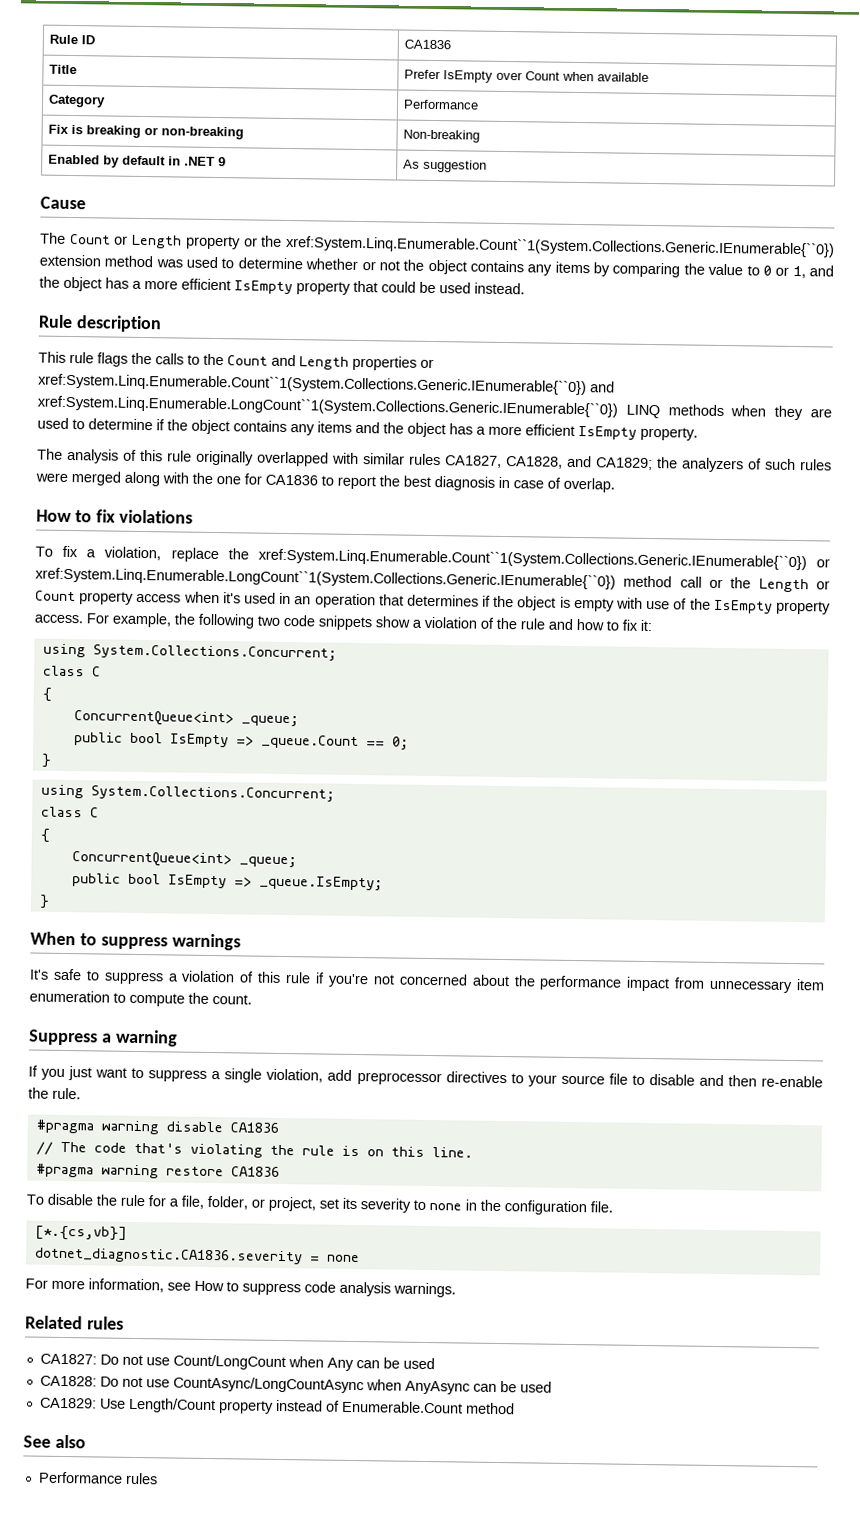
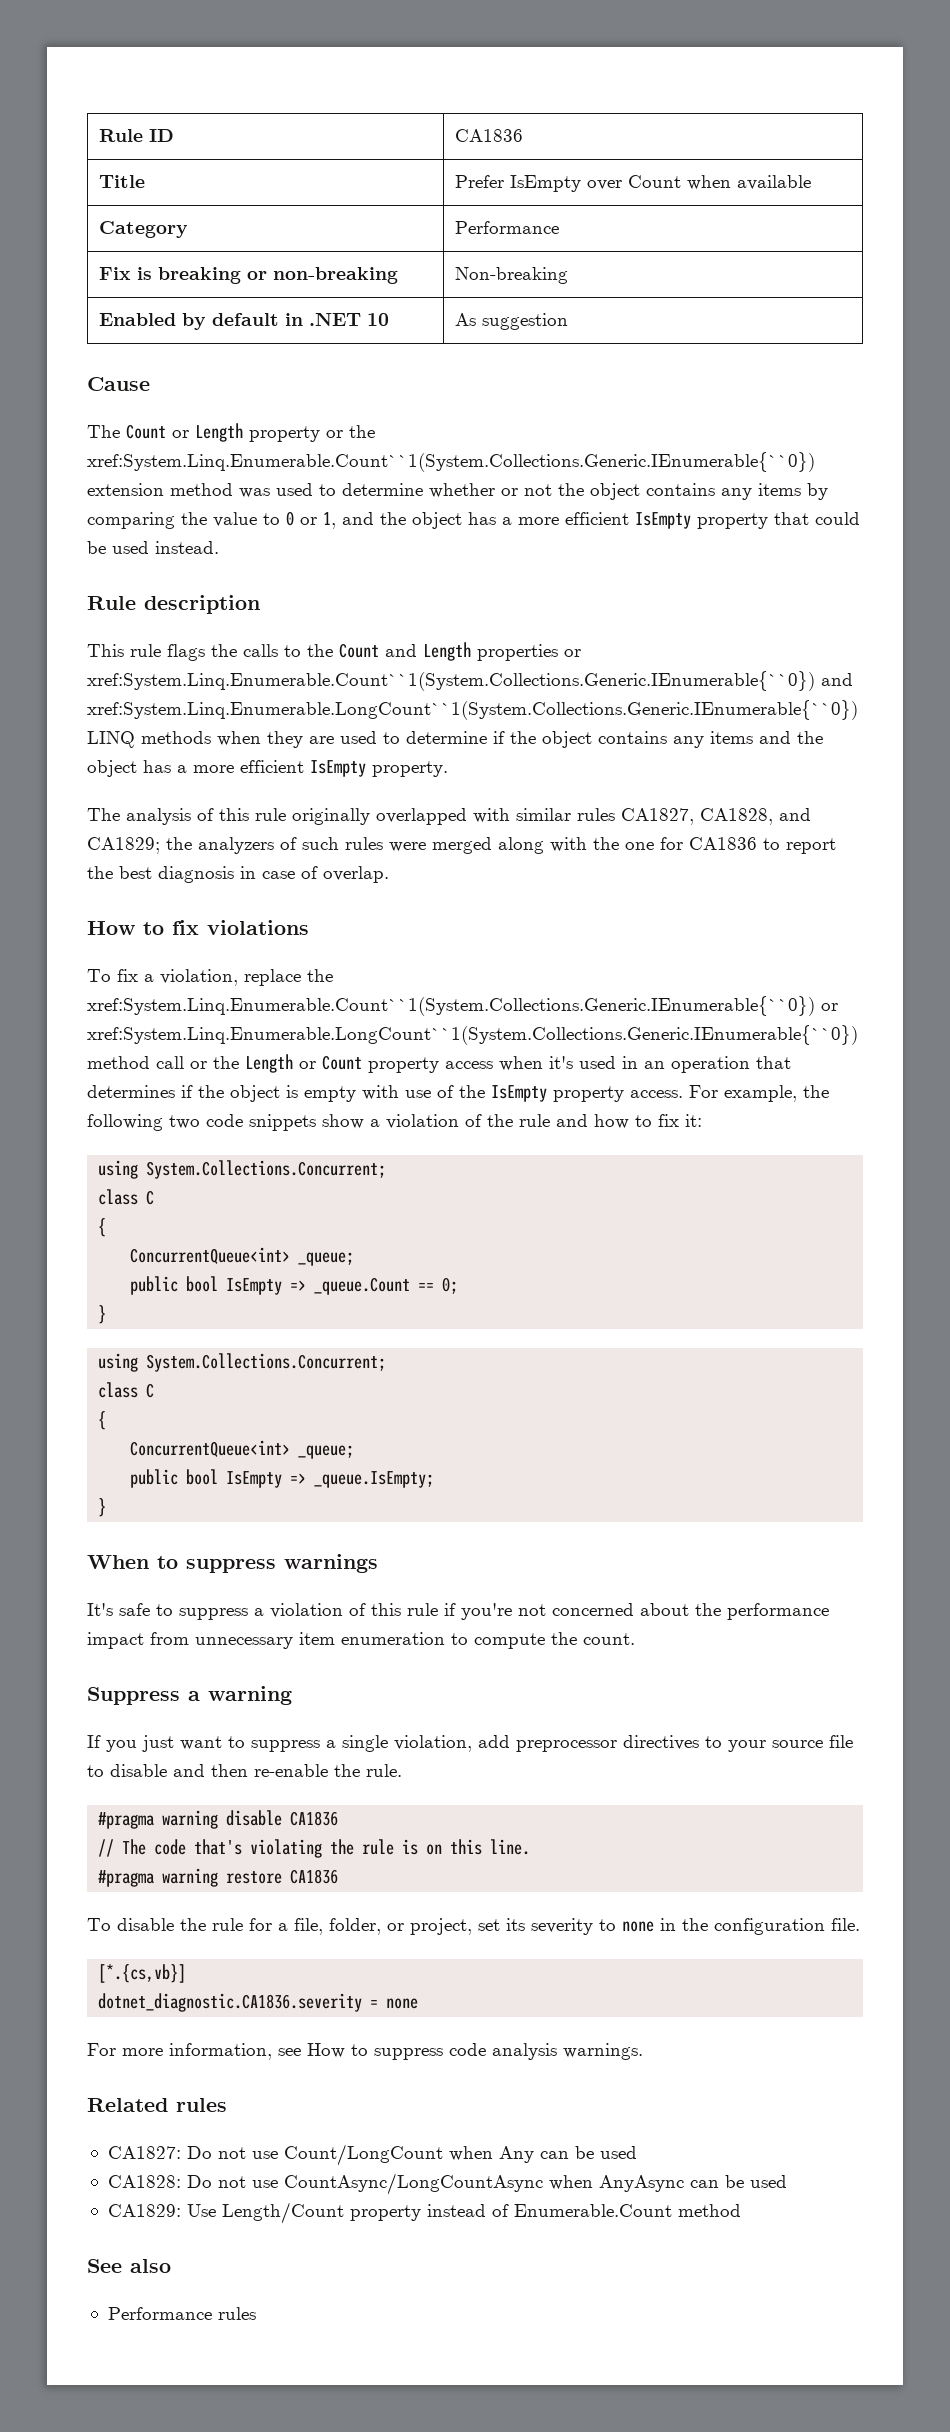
- Enabled by default in .NET 9 | As suggestion
+ Enabled by default in .NET 10 | As suggestion

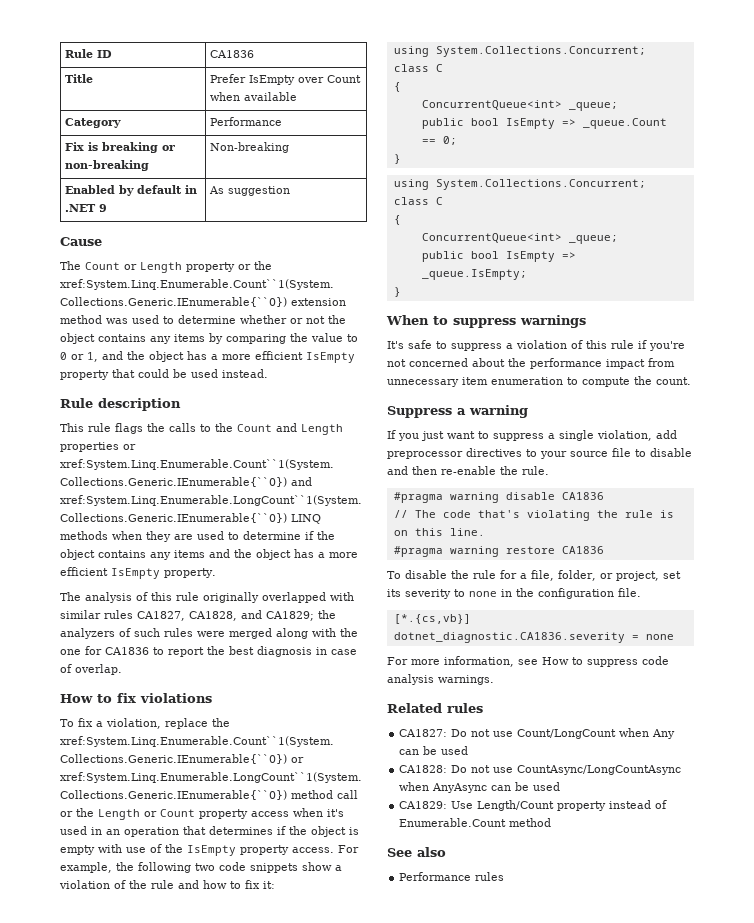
- Enabled by default in .NET 10 | As suggestion
+ Enabled by default in .NET 9 | As suggestion

